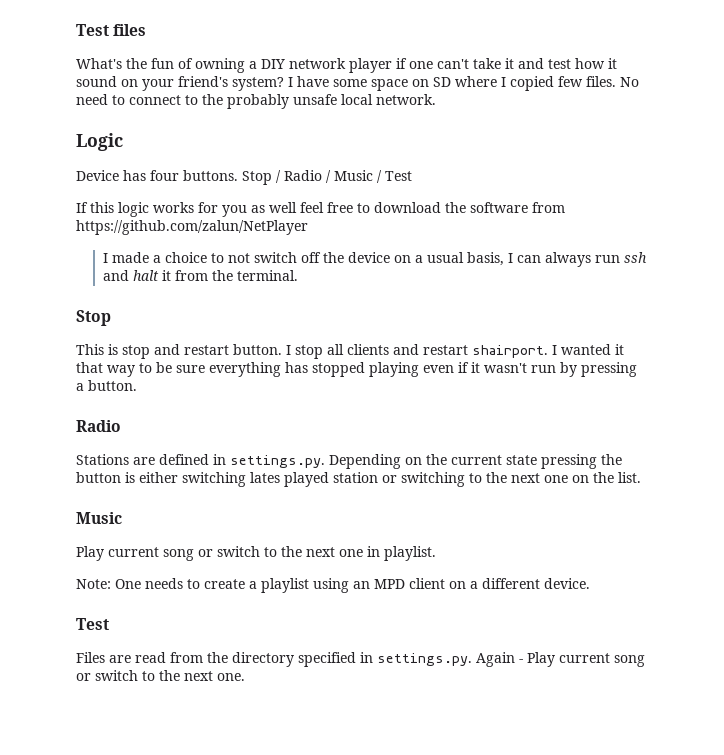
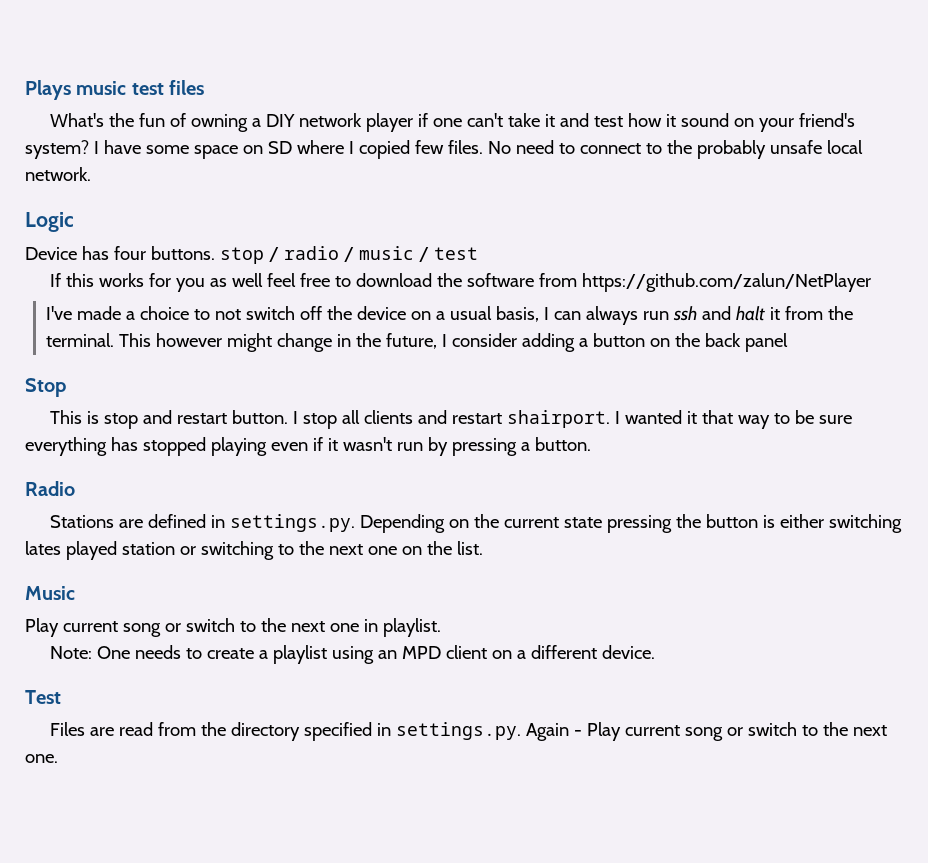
- Test files
+ Plays music test files
- Device has four buttons. Stop / Radio / Music / Test
+ Device has four buttons. stop / radio / music / test
- If this logic works for you as well feel free to download the software from https://github.com/zalun/NetPlayer
+ If this works for you as well feel free to download the software from https://github.com/zalun/NetPlayer
- I made a choice to not switch off the device on a usual basis, I can always run ssh and halt it from the terminal.
+ I've made a choice to not switch off the device on a usual basis, I can always run ssh and halt it from the terminal. This however might change in the future, I consider adding a button on the back panel

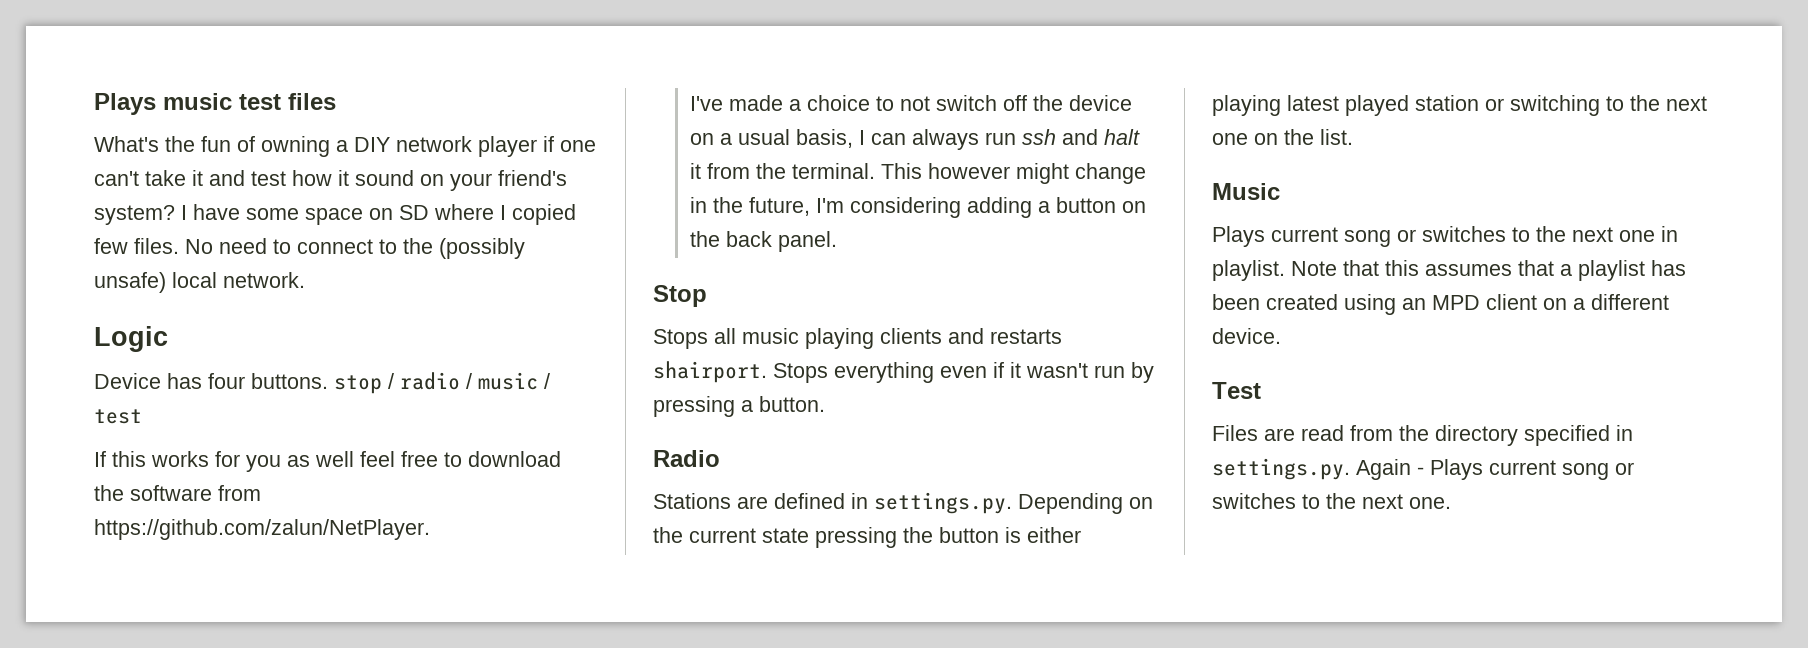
- No need to connect to the probably unsafe local network.
+ No need to connect to the (possibly unsafe) local network.
- If this works for you as well feel free to download the software from https://github.com/zalun/NetPlayer
+ If this works for you as well feel free to download the software from https://github.com/zalun/NetPlayer.
- This however might change in the future, I consider adding a button on the back panel
+ This however might change in the future, I'm considering adding a button on the back panel.
- This is stop and restart button. I stop all clients and restart shairport. I wanted it that way to be sure everything has stopped playing even if it wasn't run by pressing a button.
+ Stops all music playing clients and restarts shairport. Stops everything even if it wasn't run by pressing a button.
- Stations are defined in settings.py. Depending on the current state pressing the button is either switching lates played station or switching to the next one on the list.
+ Stations are defined in settings.py. Depending on the current state pressing the button is either playing latest played station or switching to the next one on the list.
- Play current song or switch to the next one in playlist.
- Note: One needs to create a playlist using an MPD client on a different device.
+ Plays current song or switches to the next one in playlist. Note that this assumes that a playlist has been created using an MPD client on a different device.
- Files are read from the directory specified in settings.py. Again - Play current song or switch to the next one.
+ Files are read from the directory specified in settings.py. Again - Plays current song or switches to the next one.

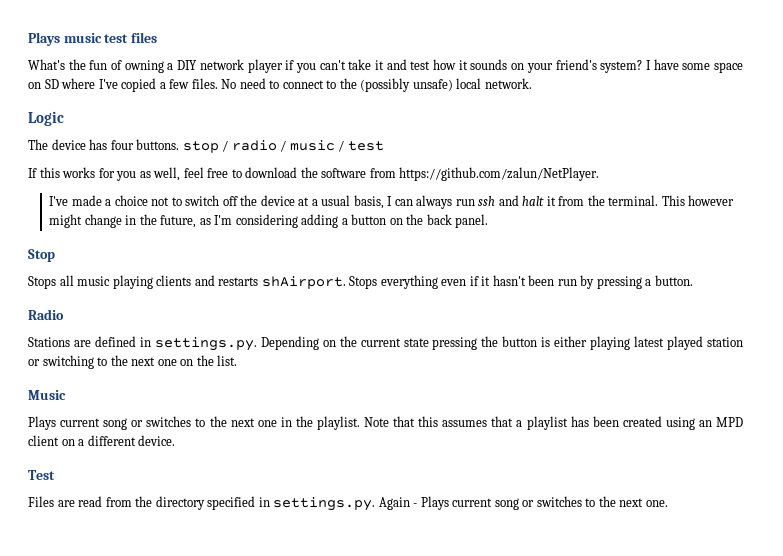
- What's the fun of owning a DIY network player if one can't take it and test how it sound on your friend's system?
+ What's the fun of owning a DIY network player if you can't take it and test how it sounds on your friend's system?
- I have some space on SD where I copied few files.
+ I have some space on SD where I've copied a few files.
- Device has four buttons. stop / radio / music / test
+ The device has four buttons. stop / radio / music / test
- If this works for you as well feel free to download the software from https://github.com/zalun/NetPlayer.
+ If this works for you as well, feel free to download the software from https://github.com/zalun/NetPlayer.
- I've made a choice to not switch off the device on a usual basis, I can always run ssh and halt it from the terminal.
+ I've made a choice not to switch off the device at a usual basis, I can always run ssh and halt it from the terminal.
- This however might change in the future, I'm considering adding a button on the back panel.
+ This however might change in the future, as I'm considering adding a button on the back panel.
- Stops all music playing clients and restarts shairport.
+ Stops all music playing clients and restarts shAirport.
- Stops everything even if it wasn't run by pressing a button.
+ Stops everything even if it hasn't been run by pressing a button.
- Plays current song or switches to the next one in playlist.
+ Plays current song or switches to the next one in the playlist.

